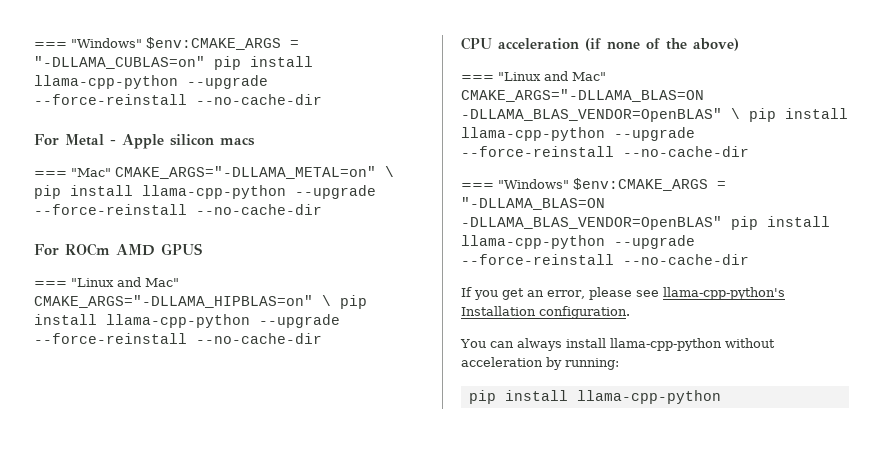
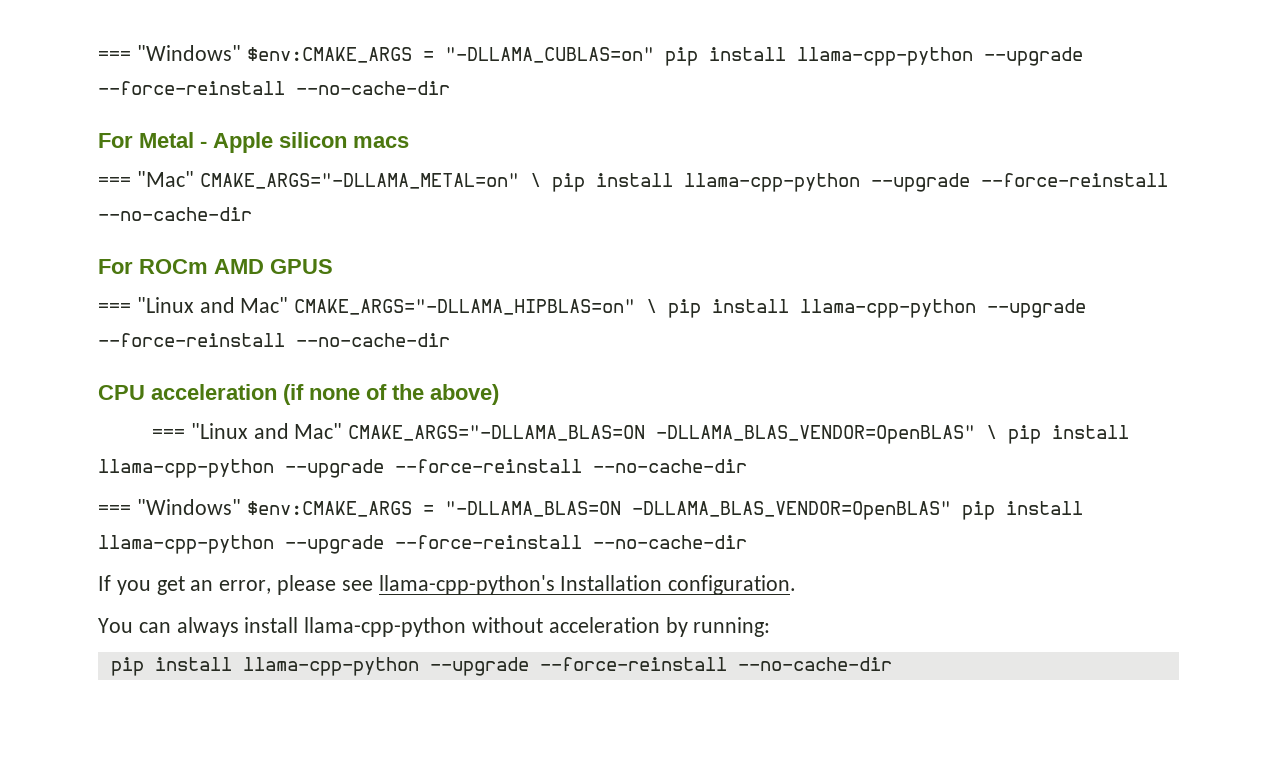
  You can always install llama-cpp-python without acceleration by running:
- pip install llama-cpp-python
+ pip install llama-cpp-python --upgrade --force-reinstall --no-cache-dir

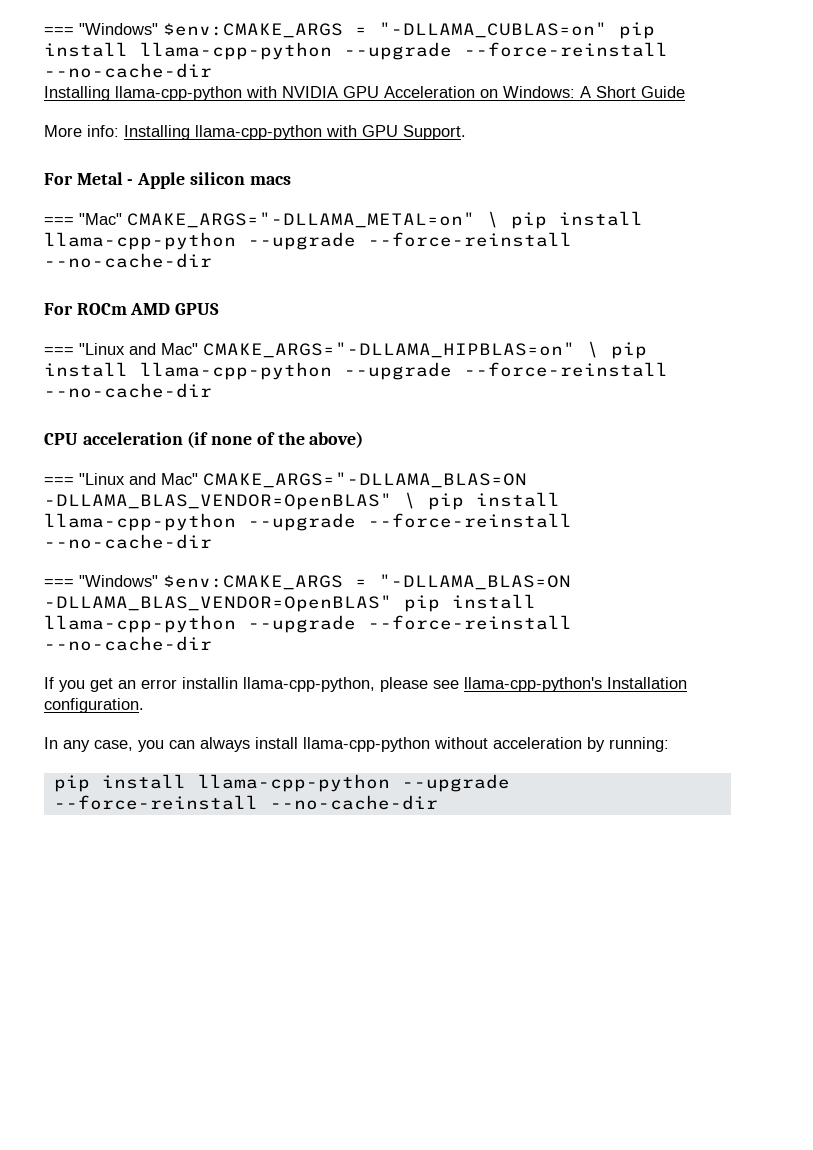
+ Installing llama-cpp-python with NVIDIA GPU Acceleration on Windows: A Short Guide
+ More info: Installing llama-cpp-python with GPU Support.
- If you get an error, please see llama-cpp-python's Installation configuration.
+ If you get an error installin llama-cpp-python, please see llama-cpp-python's Installation configuration.
- You can always install llama-cpp-python without acceleration by running:
+ In any case, you can always install llama-cpp-python without acceleration by running:

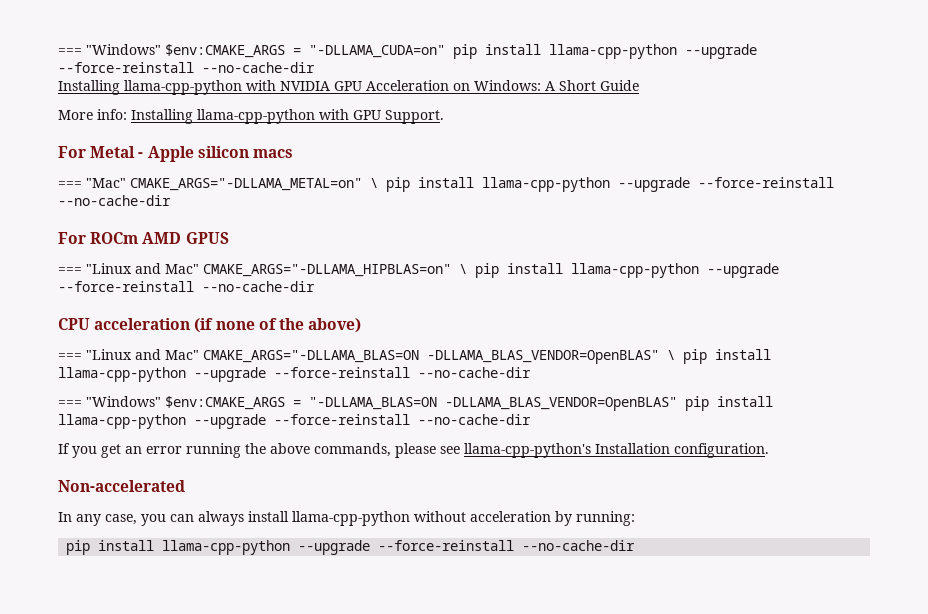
- === "Windows" $env:CMAKE_ARGS = "-DLLAMA_CUBLAS=on" pip install llama-cpp-python --upgrade --force-reinstall --no-cache-dir
+ === "Windows" $env:CMAKE_ARGS = "-DLLAMA_CUDA=on" pip install llama-cpp-python --upgrade --force-reinstall --no-cache-dir
- If you get an error installin llama-cpp-python, please see llama-cpp-python's Installation configuration.
+ If you get an error running the above commands, please see llama-cpp-python's Installation configuration.
+ Non-accelerated

